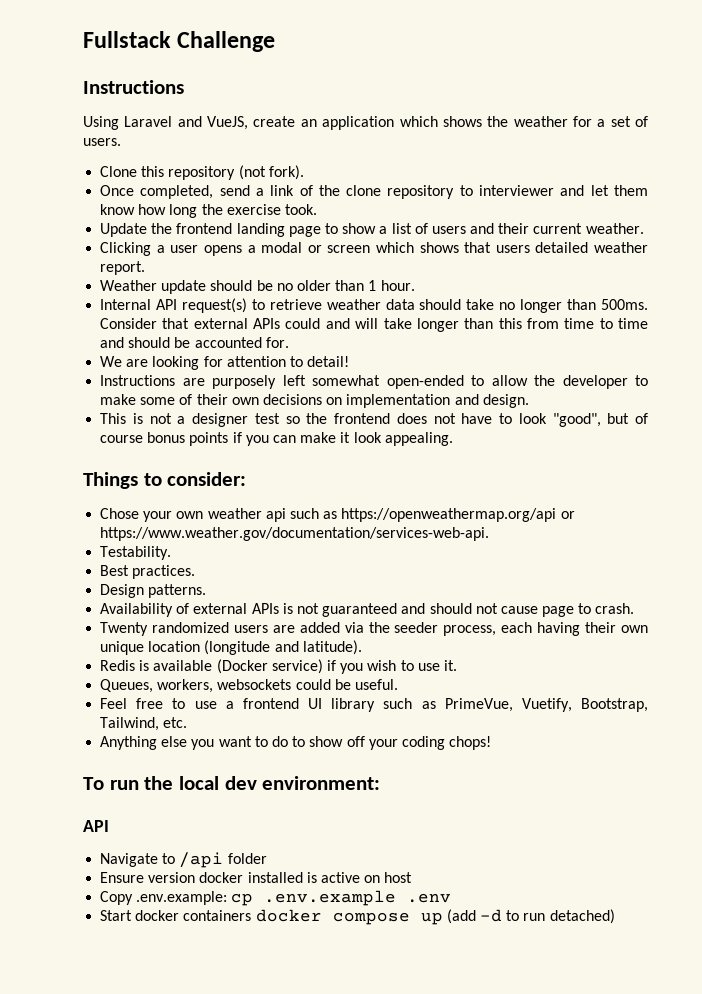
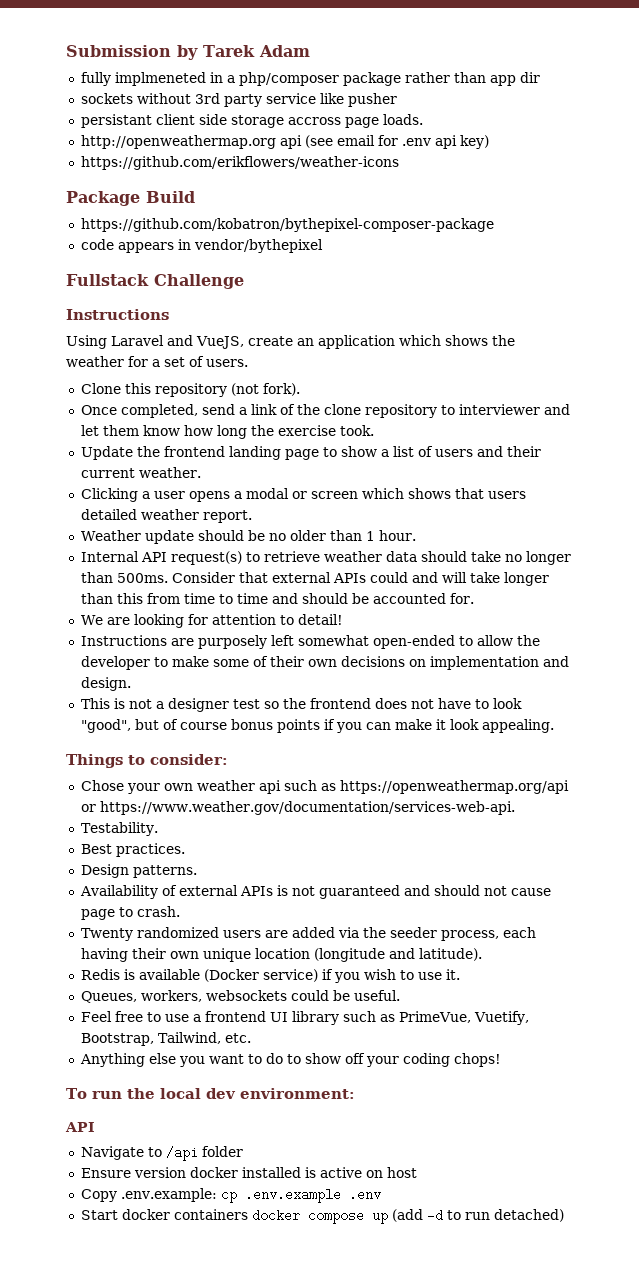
+ Submission by Tarek Adam
+ fully implmeneted in a php/composer package rather than app dir
+ sockets without 3rd party service like pusher
+ persistant client side storage accross page loads.
+ http://openweathermap.org api (see email for .env api key)
+ https://github.com/erikflowers/weather-icons
+ Package Build
+ https://github.com/kobatron/bythepixel-composer-package
+ code appears in vendor/bythepixel

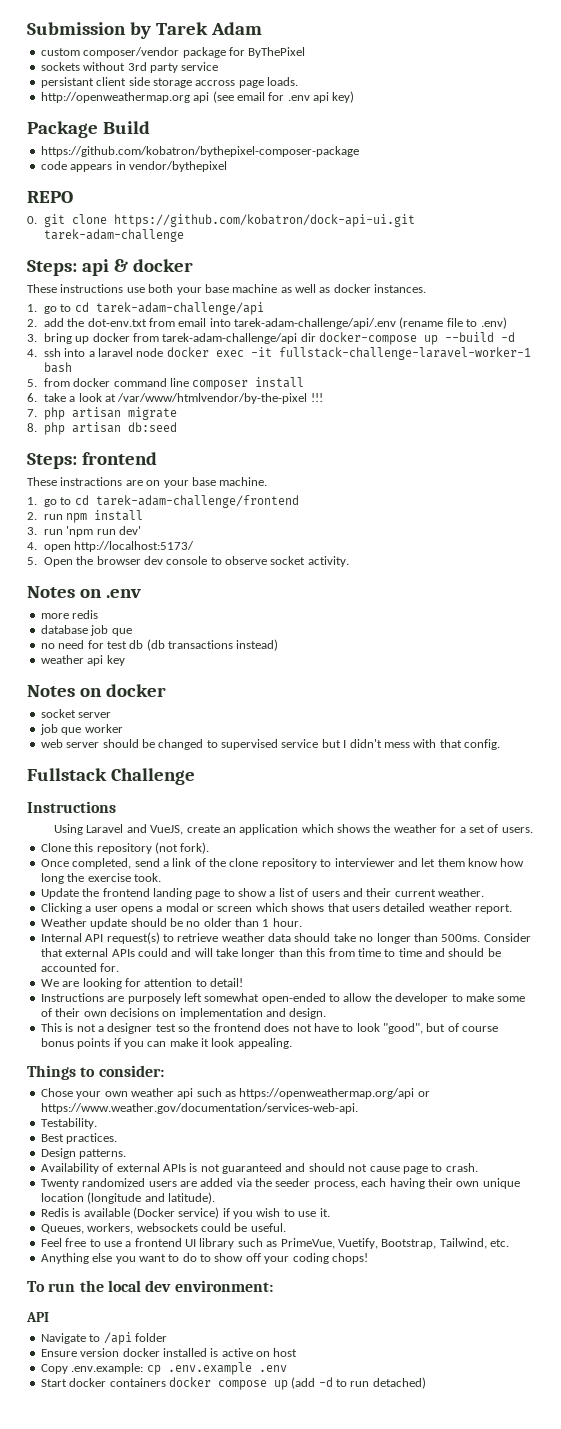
- fully implmeneted in a php/composer package rather than app dir
+ custom composer/vendor package for ByThePixel
- sockets without 3rd party service like pusher
+ sockets without 3rd party service
- https://github.com/erikflowers/weather-icons
+ REPO
+ 0. git clone https://github.com/kobatron/dock-api-ui.git tarek-adam-challenge
+ Steps: api & docker
+ These instructions use both your base machine as well as docker instances.
+ 1. go to cd tarek-adam-challenge/api
+ 2. add the dot-env.txt from email into tarek-adam-challenge/api/.env (rename file to .env)
+ 3. bring up docker from tarek-adam-challenge/api dir docker-compose up --build -d
+ 4. ssh into a laravel node docker exec -it fullstack-challenge-laravel-worker-1 bash
+ 5. from docker command line composer install
+ 6. take a look at /var/www/htmlvendor/by-the-pixel !!!
+ 7. php artisan migrate
+ 8. php artisan db:seed
+ Steps: frontend
+ These instractions are on your base machine.
+ 1. go to cd tarek-adam-challenge/frontend
+ 2. run npm install
+ 3. run 'npm run dev'
+ 4. open http://localhost:5173/
+ 5. Open the browser dev console to observe socket activity.
+ Notes on .env
+ more redis
+ database job que
+ no need for test db (db transactions instead)
+ weather api key
+ Notes on docker
+ socket server
+ job que worker
+ web server should be changed to supervised service but I didn't mess with that config.

